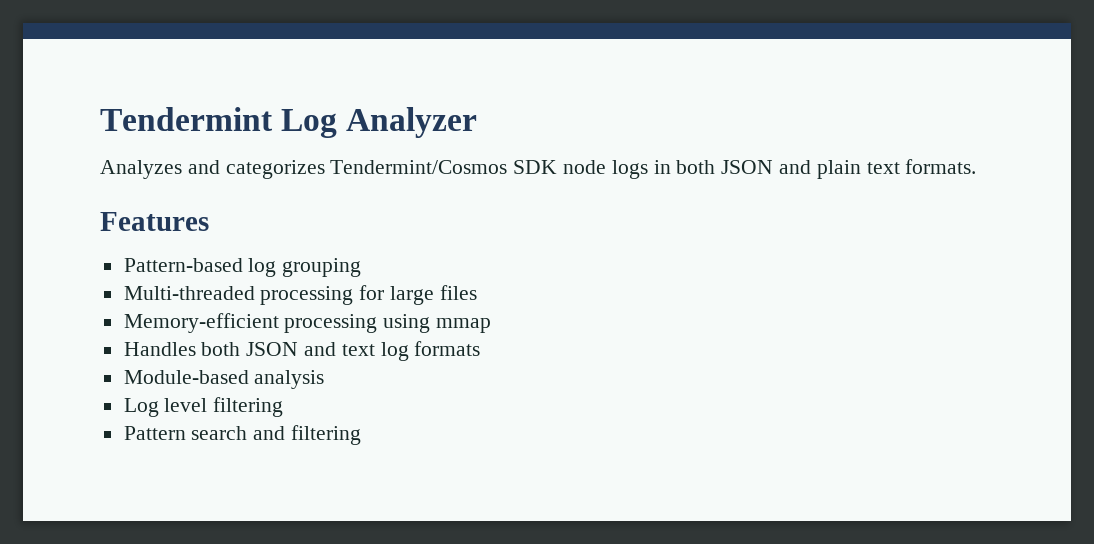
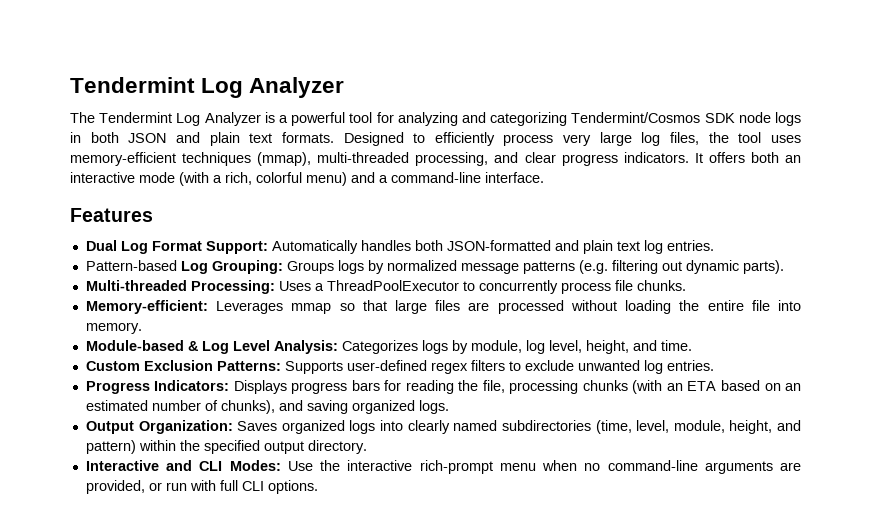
- Analyzes and categorizes Tendermint/Cosmos SDK node logs in both JSON and plain text formats.
+ The Tendermint Log Analyzer is a powerful tool for analyzing and categorizing Tendermint/Cosmos SDK node logs in both JSON and plain text formats. Designed to efficiently process very large log files, the tool uses memory‐efficient techniques (mmap), multi‐threaded processing, and clear progress indicators. It offers both an interactive mode (with a rich, colorful menu) and a command‑line interface.
  Features
- Pattern-based log grouping
- Multi-threaded processing for large files
- Memory-efficient processing using mmap
- Handles both JSON and text log formats
- Module-based analysis
- Log level filtering
- Pattern search and filtering
+ Dual Log Format Support: Automatically handles both JSON-formatted and plain text log entries.
+ Pattern-based Log Grouping: Groups logs by normalized message patterns (e.g. filtering out dynamic parts).
+ Multi-threaded Processing: Uses a ThreadPoolExecutor to concurrently process file chunks.
+ Memory-efficient: Leverages mmap so that large files are processed without loading the entire file into memory.
+ Module-based & Log Level Analysis: Categorizes logs by module, log level, height, and time.
+ Custom Exclusion Patterns: Supports user-defined regex filters to exclude unwanted log entries.
+ Progress Indicators: Displays progress bars for reading the file, processing chunks (with an ETA based on an estimated number of chunks), and saving organized logs.
+ Output Organization: Saves organized logs into clearly named subdirectories (time, level, module, height, and pattern) within the specified output directory.
+ Interactive and CLI Modes: Use the interactive rich‑prompt menu when no command‑line arguments are provided, or run with full CLI options.

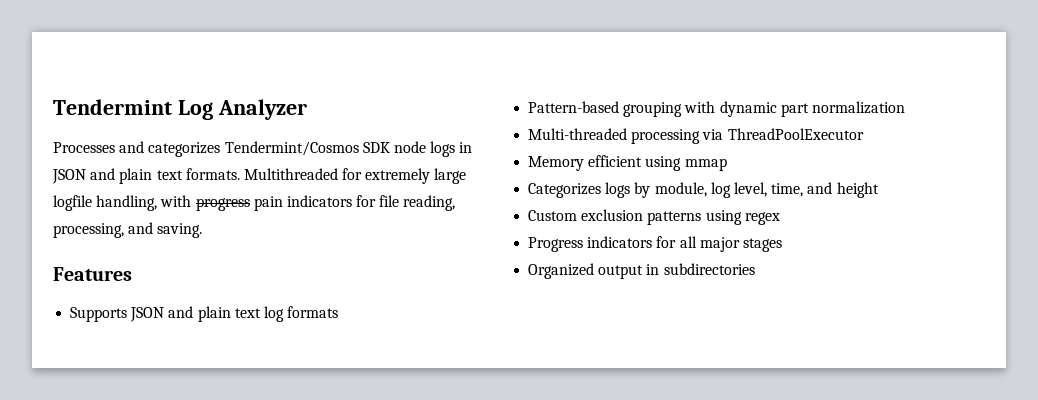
- The Tendermint Log Analyzer is a powerful tool for analyzing and categorizing Tendermint/Cosmos SDK node logs in both JSON and plain text formats.
+ Processes and categorizes Tendermint/Cosmos SDK node logs in JSON and plain text formats.
- Designed to efficiently process very large log files, the tool uses memory‐efficient techniques (mmap), multi‐threaded processing, and clear progress indicators. It offers both an interactive mode (with a rich, colorful menu) and a command‑line interface.
+ Multithreaded for extremely large logfile handling, with progress pain indicators for file reading, processing, and saving.
  Features
- Dual Log Format Support: Automatically handles both JSON-formatted and plain text log entries.
+ Supports JSON and plain text log formats
- Pattern-based Log Grouping: Groups logs by normalized message patterns (e.g. filtering out dynamic parts).
- Multi-threaded Processing: Uses a ThreadPoolExecutor to concurrently process file chunks.
- Memory-efficient: Leverages mmap so that large files are processed without loading the entire file into memory.
- Module-based & Log Level Analysis: Categorizes logs by module, log level, height, and time.
- Custom Exclusion Patterns: Supports user-defined regex filters to exclude unwanted log entries.
- Progress Indicators: Displays progress bars for reading the file, processing chunks (with an ETA based on an estimated number of chunks), and saving organized logs.
- Output Organization: Saves organized logs into clearly named subdirectories (time, level, module, height, and pattern) within the specified output directory.
- Interactive and CLI Modes: Use the interactive rich‑prompt menu when no command‑line arguments are provided, or run with full CLI options.
+ Pattern-based grouping with dynamic part normalization
+ Multi-threaded processing via ThreadPoolExecutor
+ Memory efficient using mmap
+ Categorizes logs by module, log level, time, and height
+ Custom exclusion patterns using regex
+ Progress indicators for all major stages
+ Organized output in subdirectories

